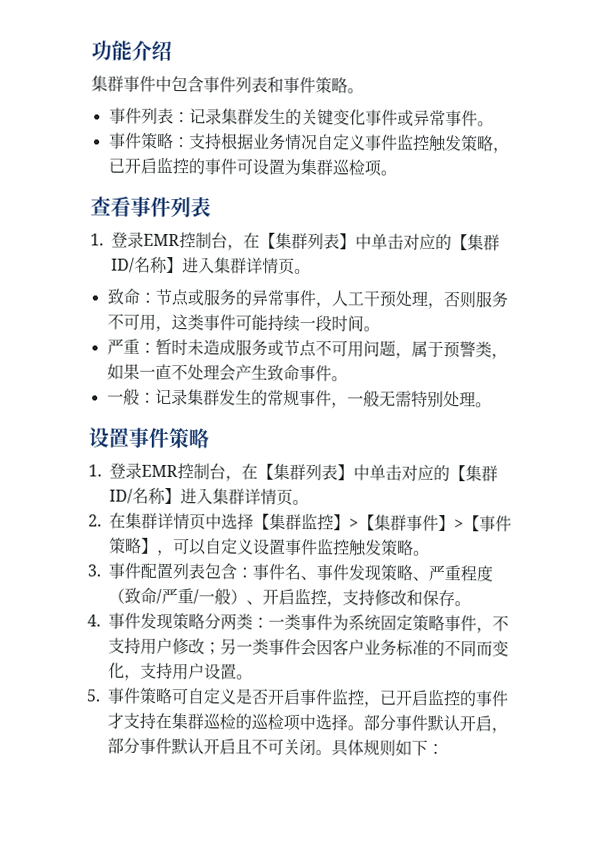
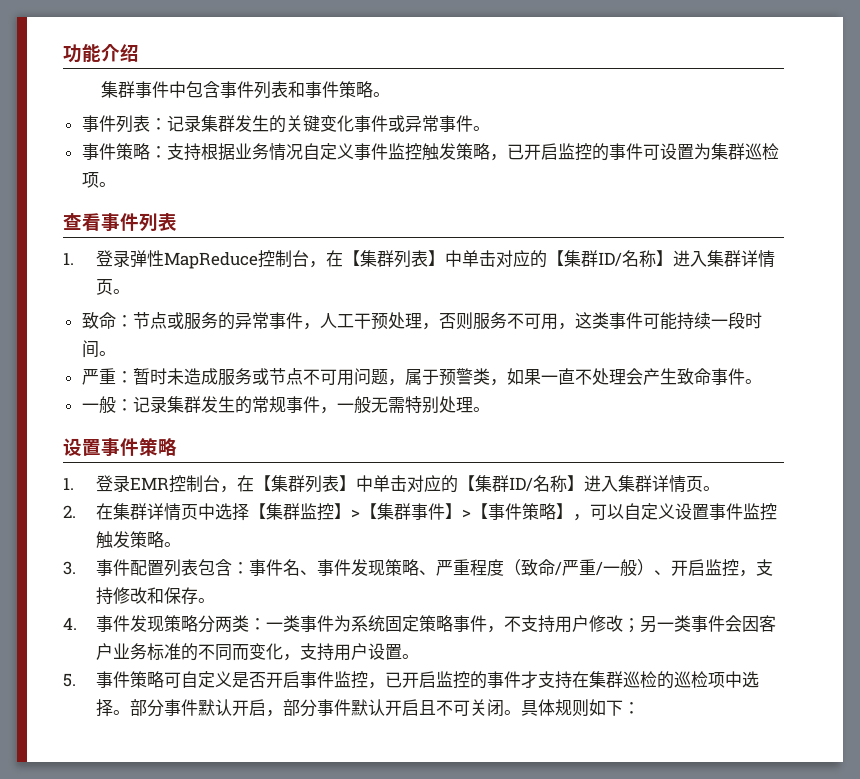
  查看事件列表
- 1.登录EMR控制台，在【集群列表】中单击对应的【集群ID/名称】进入集群详情页。
+ 1.登录弹性MapReduce控制台，在【集群列表】中单击对应的【集群ID/名称】进入集群详情页。

